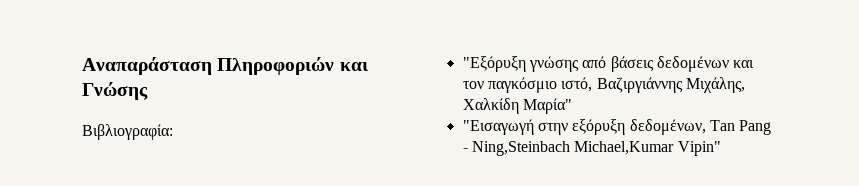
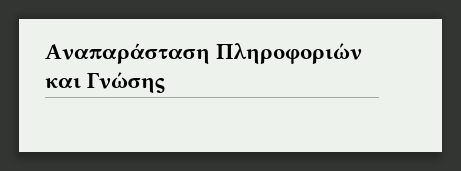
- Βιβλιογραφία:
- "Εξόρυξη γνώσης από βάσεις δεδομένων και τον παγκόσμιο ιστό, Βαζιργιάννης Μιχάλης, Χαλκίδη Μαρία"
- "Εισαγωγή στην εξόρυξη δεδομένων, Tan Pang - Ning,Steinbach Michael,Kumar Vipin"

